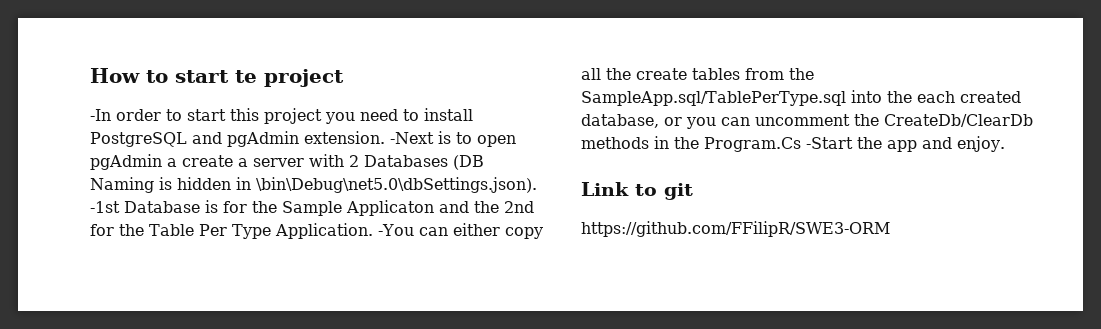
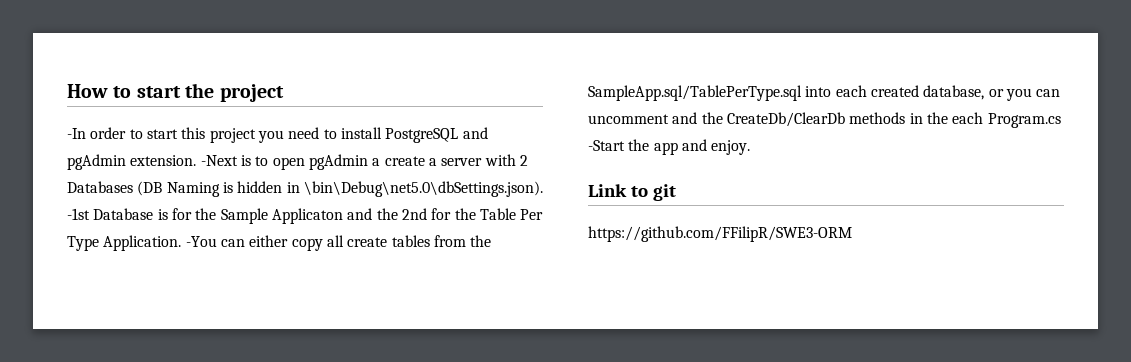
- How to start te project
+ How to start the project
- -You can either copy all the create tables from the SampleApp.sql/TablePerType.sql into the each created database, or you can uncomment the CreateDb/ClearDb methods in the Program.Cs -Start the app and enjoy.
+ -You can either copy all create tables from the SampleApp.sql/TablePerType.sql into each created database, or you can uncomment and the CreateDb/ClearDb methods in the each Program.cs -Start the app and enjoy.

